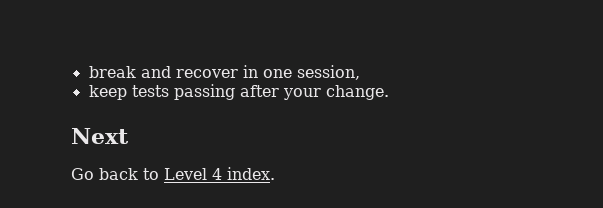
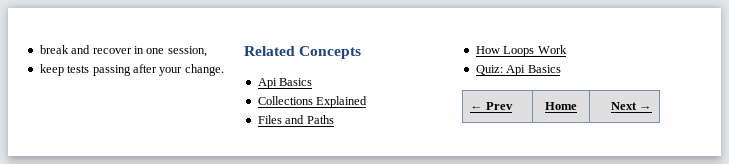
- Next
- Go back to Level 4 index.
+ Related Concepts
+ Api Basics
+ Collections Explained
+ Files and Paths
+ How Loops Work
+ Quiz: Api Basics
+ ← Prev | Home | Next →

